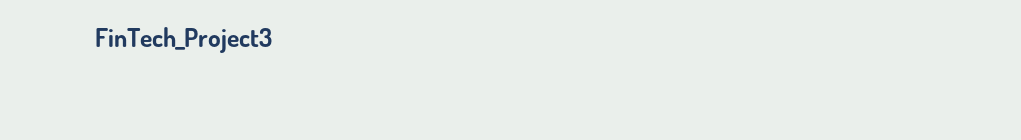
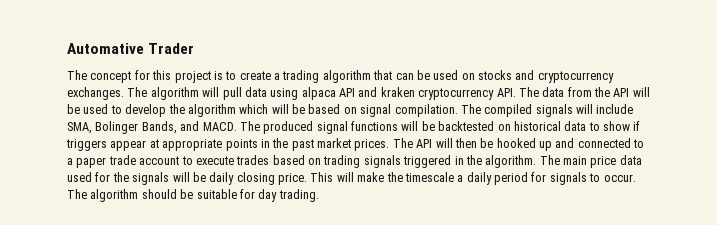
- FinTech_Project3
+ Automative Trader
+ The concept for this project is to create a trading algorithm that can be used on stocks and cryptocurrency exchanges. The algorithm will pull data using alpaca API and kraken cryptocurrency API. The data from the API will be used to develop the algorithm which will be based on signal compilation. The compiled signals will include SMA, Bolinger Bands, and MACD. The produced signal functions will be backtested on historical data to show if triggers appear at appropriate points in the past market prices. The API will then be hooked up and connected to a paper trade account to execute trades based on trading signals triggered in the algorithm. The main price data used for the signals will be daily closing price. This will make the timescale a daily period for signals to occur. The algorithm should be suitable for day trading.

